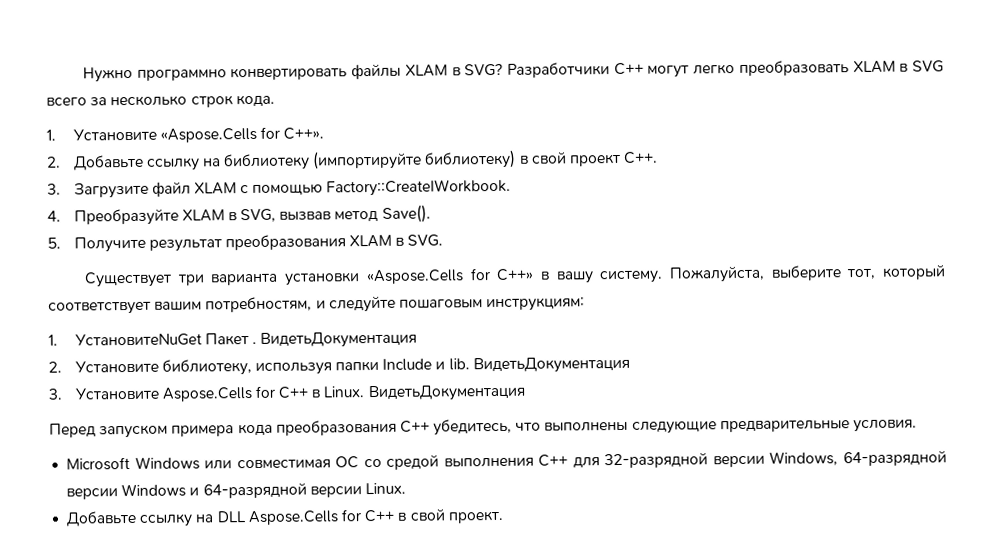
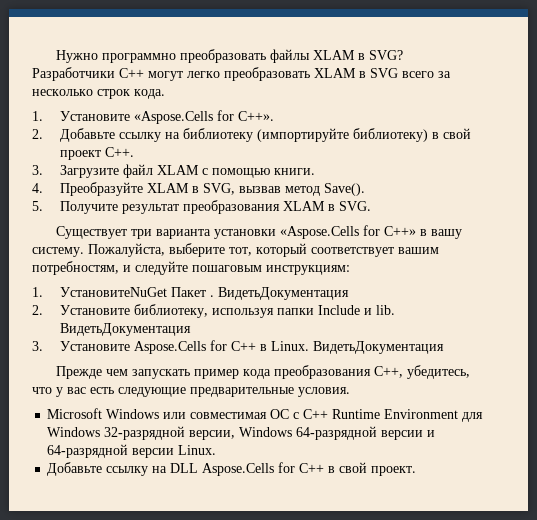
- Нужно программно конвертировать файлы XLAM в SVG?
+ Нужно программно преобразовать файлы XLAM в SVG?
- 3. Загрузите файл XLAM с помощью Factory::CreateIWorkbook.
+ 3. Загрузите файл XLAM с помощью книги.
- Перед запуском примера кода преобразования C++ убедитесь, что выполнены следующие предварительные условия.
+ Прежде чем запускать пример кода преобразования C++, убедитесь, что у вас есть следующие предварительные условия.
- Microsoft Windows или совместимая ОС со средой выполнения C++ для 32-разрядной версии Windows, 64-разрядной версии Windows и 64-разрядной версии Linux.
+ Microsoft Windows или совместимая ОС с C++ Runtime Environment для Windows 32-разрядной версии, Windows 64-разрядной версии и 64-разрядной версии Linux.

